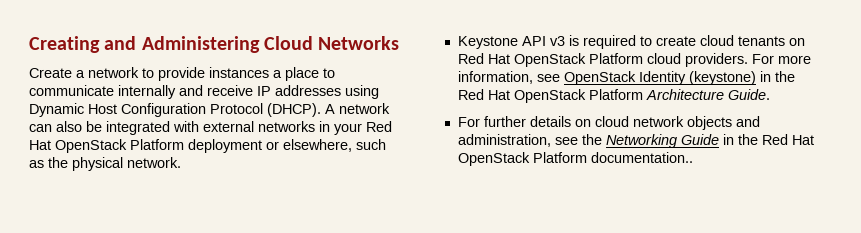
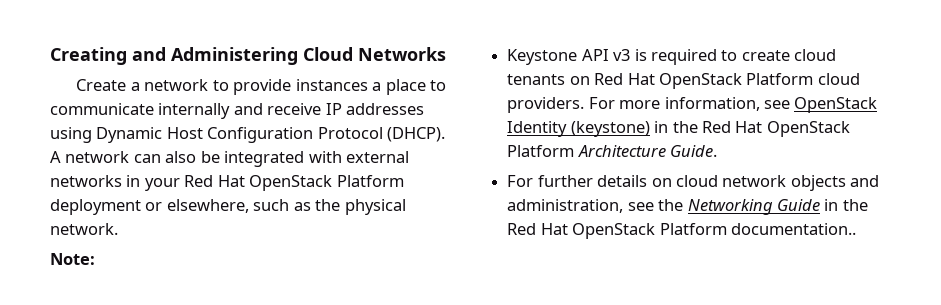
+ Note:

